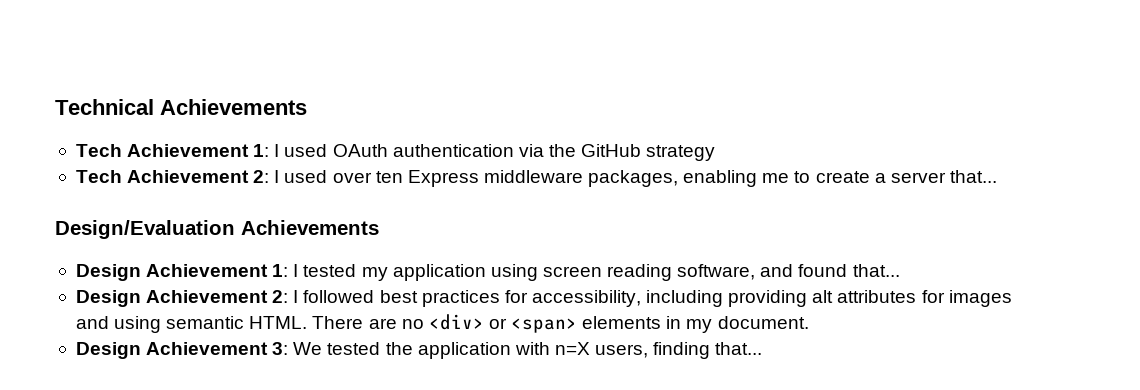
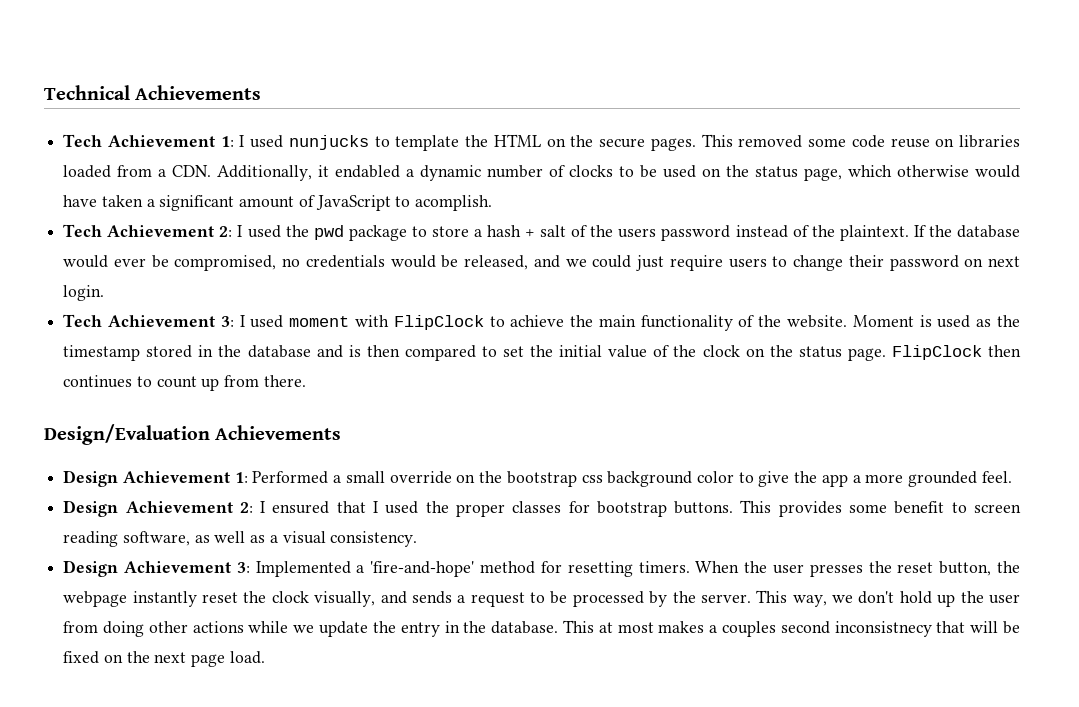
- Tech Achievement 1: I used OAuth authentication via the GitHub strategy
+ Tech Achievement 1: I used nunjucks to template the HTML on the secure pages. This removed some code reuse on libraries loaded from a CDN. Additionally, it endabled a dynamic number of clocks to be used on the status page, which otherwise would have taken a significant amount of JavaScript to acomplish.
- Tech Achievement 2: I used over ten Express middleware packages, enabling me to create a server that...
+ Tech Achievement 2: I used the pwd package to store a hash + salt of the users password instead of the plaintext. If the database would ever be compromised, no credentials would be released, and we could just require users to change their password on next login.
+ Tech Achievement 3: I used moment with FlipClock to achieve the main functionality of the website. Moment is used as the timestamp stored in the database and is then compared to set the initial value of the clock on the status page. FlipClock then continues to count up from there.
- Design Achievement 1: I tested my application using screen reading software, and found that...
- Design Achievement 2: I followed best practices for accessibility, including providing alt attributes for images and using semantic HTML. There are no <div> or <span> elements in my document.
- Design Achievement 3: We tested the application with n=X users, finding that...
+ Design Achievement 1: Performed a small override on the bootstrap css background color to give the app a more grounded feel.
+ Design Achievement 2: I ensured that I used the proper classes for bootstrap buttons. This provides some benefit to screen reading software, as well as a visual consistency.
+ Design Achievement 3: Implemented a 'fire-and-hope' method for resetting timers. When the user presses the reset button, the webpage instantly reset the clock visually, and sends a request to be processed by the server. This way, we don't hold up the user from doing other actions while we update the entry in the database. This at most makes a couples second inconsistnecy that will be fixed on the next page load.

